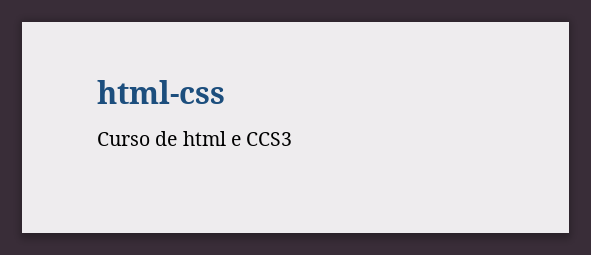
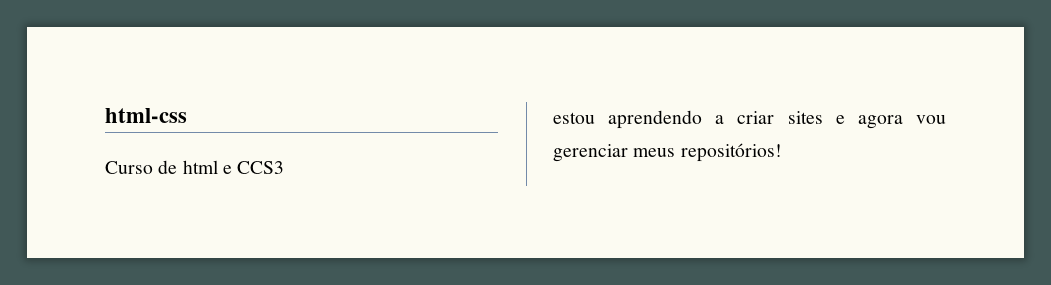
+ estou aprendendo a criar sites e agora vou gerenciar meus repositórios!

